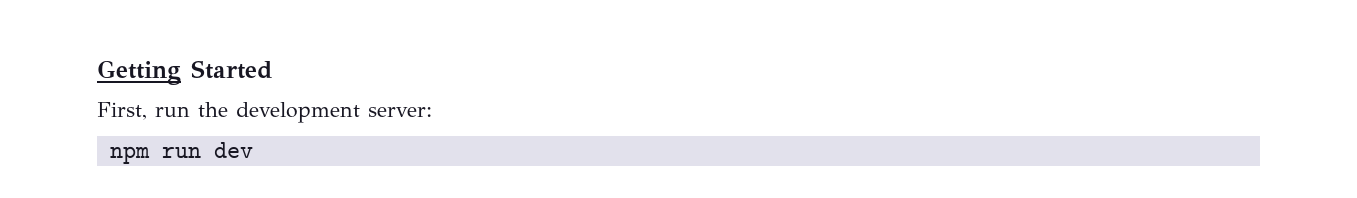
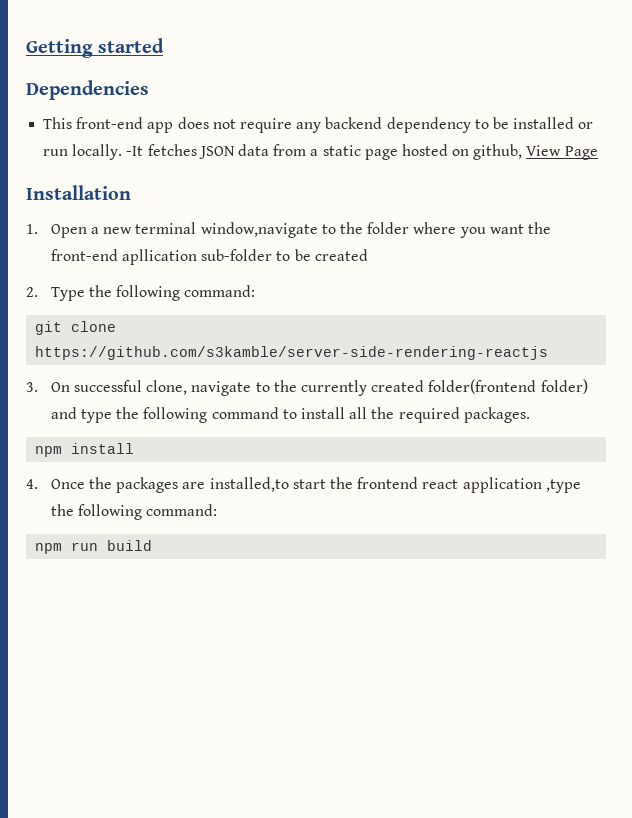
- Getting Started
- First, run the development server:
+ Getting started
+ Dependencies
+ This front-end app does not require any backend dependency to be installed or run locally. -It fetches JSON data from a static page hosted on github, View Page
+ Installation
+ 1. Open a new terminal window,navigate to the folder where you want the front-end apllication sub-folder to be created
+ 2. Type the following command:
+ git clone https://github.com/s3kamble/server-side-rendering-reactjs
+ 3. On successful clone, navigate to the currently created folder(frontend folder) and type the following command to install all the required packages.
+ npm install
+ 4. Once the packages are installed,to start the frontend react application ,type the following command:
- npm run dev
+ npm run build

